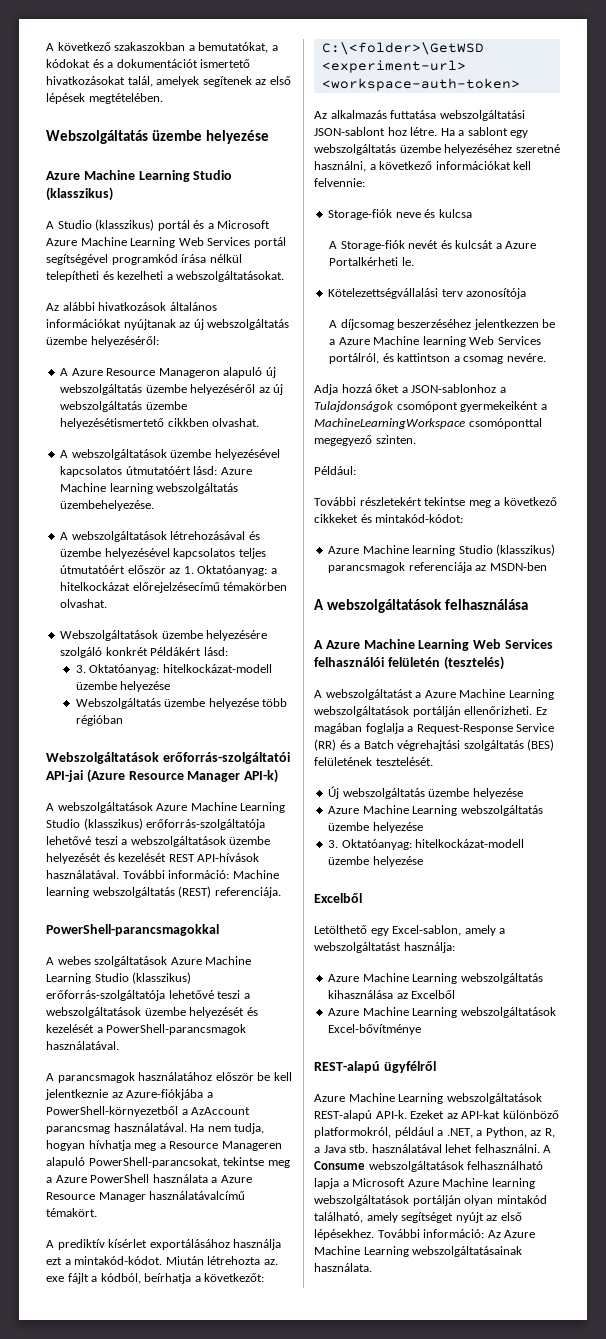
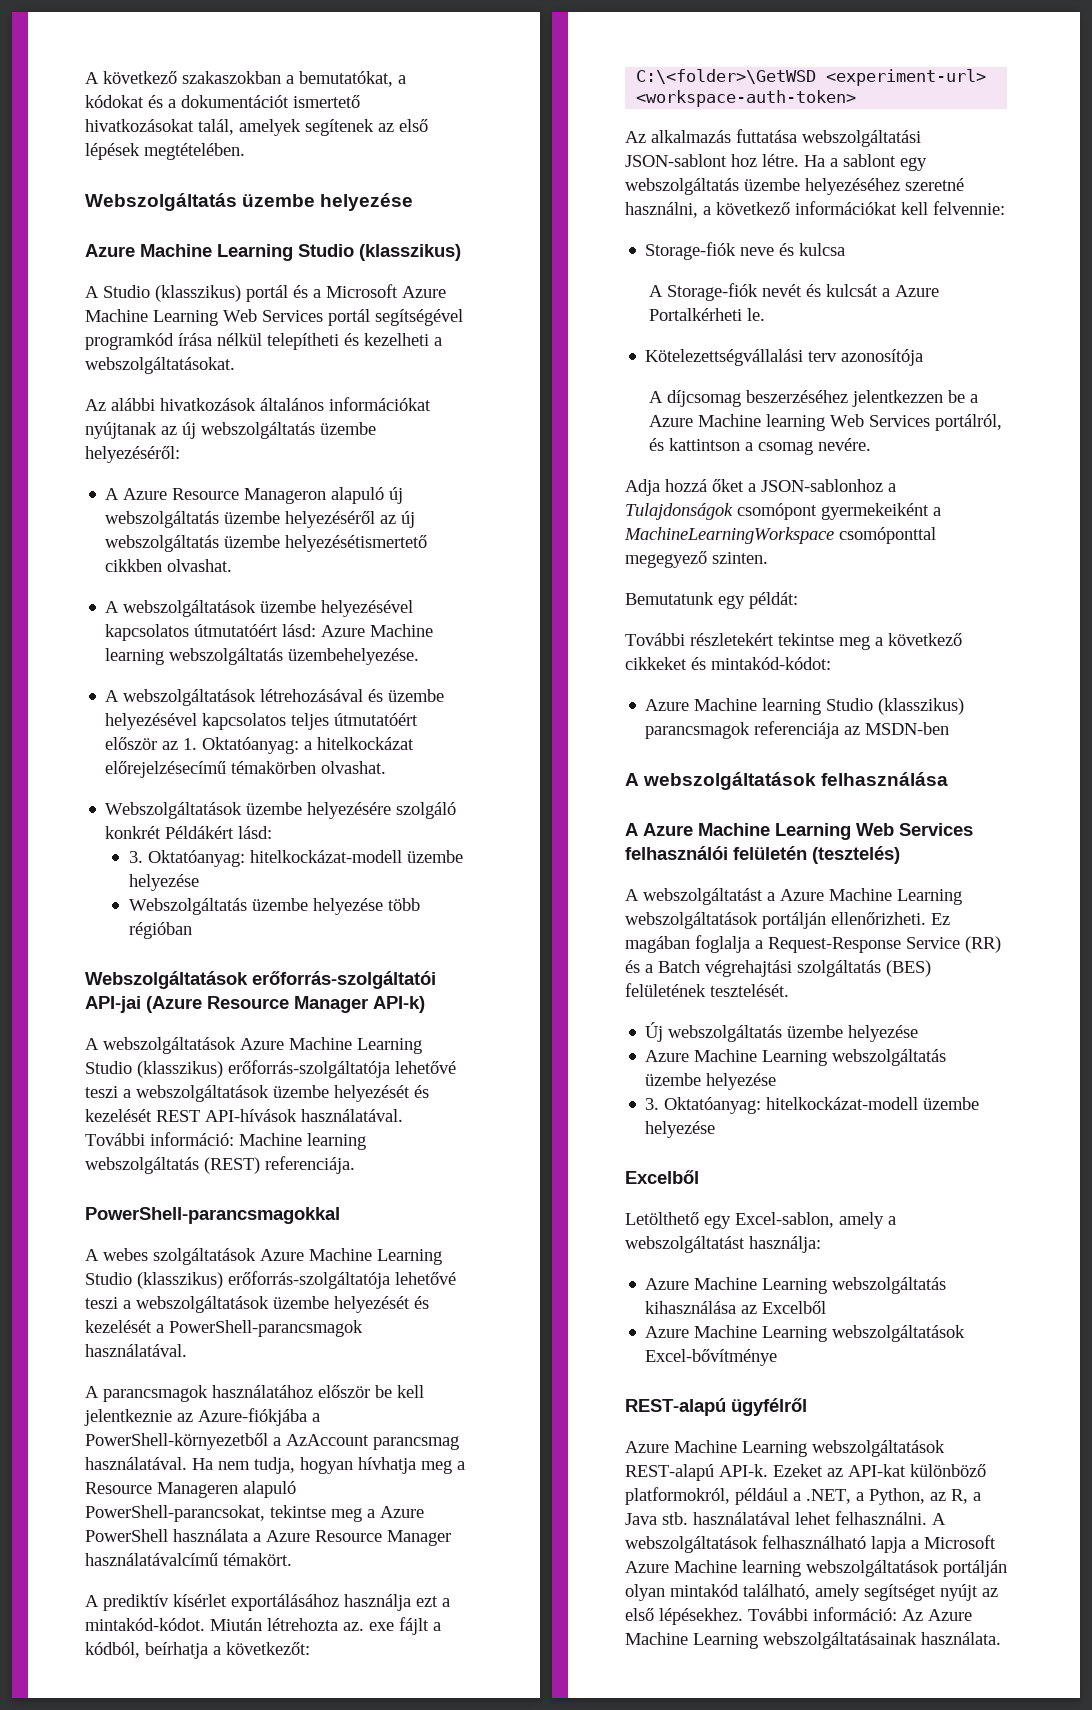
- Például:
+ Bemutatunk egy példát:
- A Consume webszolgáltatások felhasználható lapja a Microsoft Azure Machine learning webszolgáltatások portálján olyan mintakód található, amely segítséget nyújt az első lépésekhez.
+ A webszolgáltatások felhasználható lapja a Microsoft Azure Machine learning webszolgáltatások portálján olyan mintakód található, amely segítséget nyújt az első lépésekhez.

